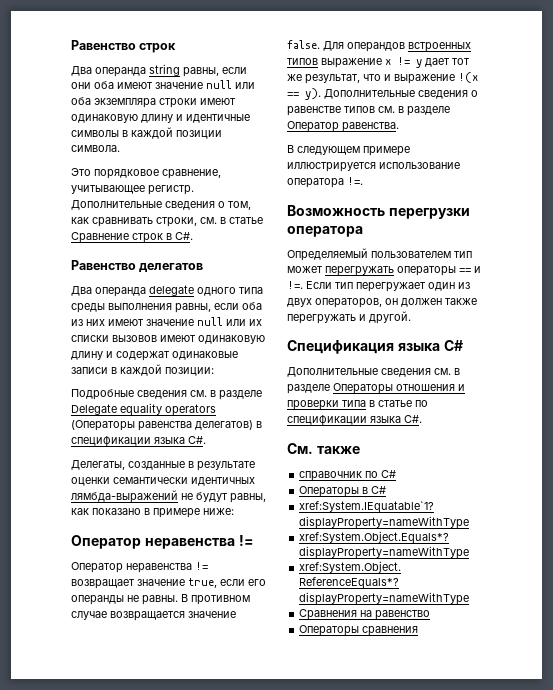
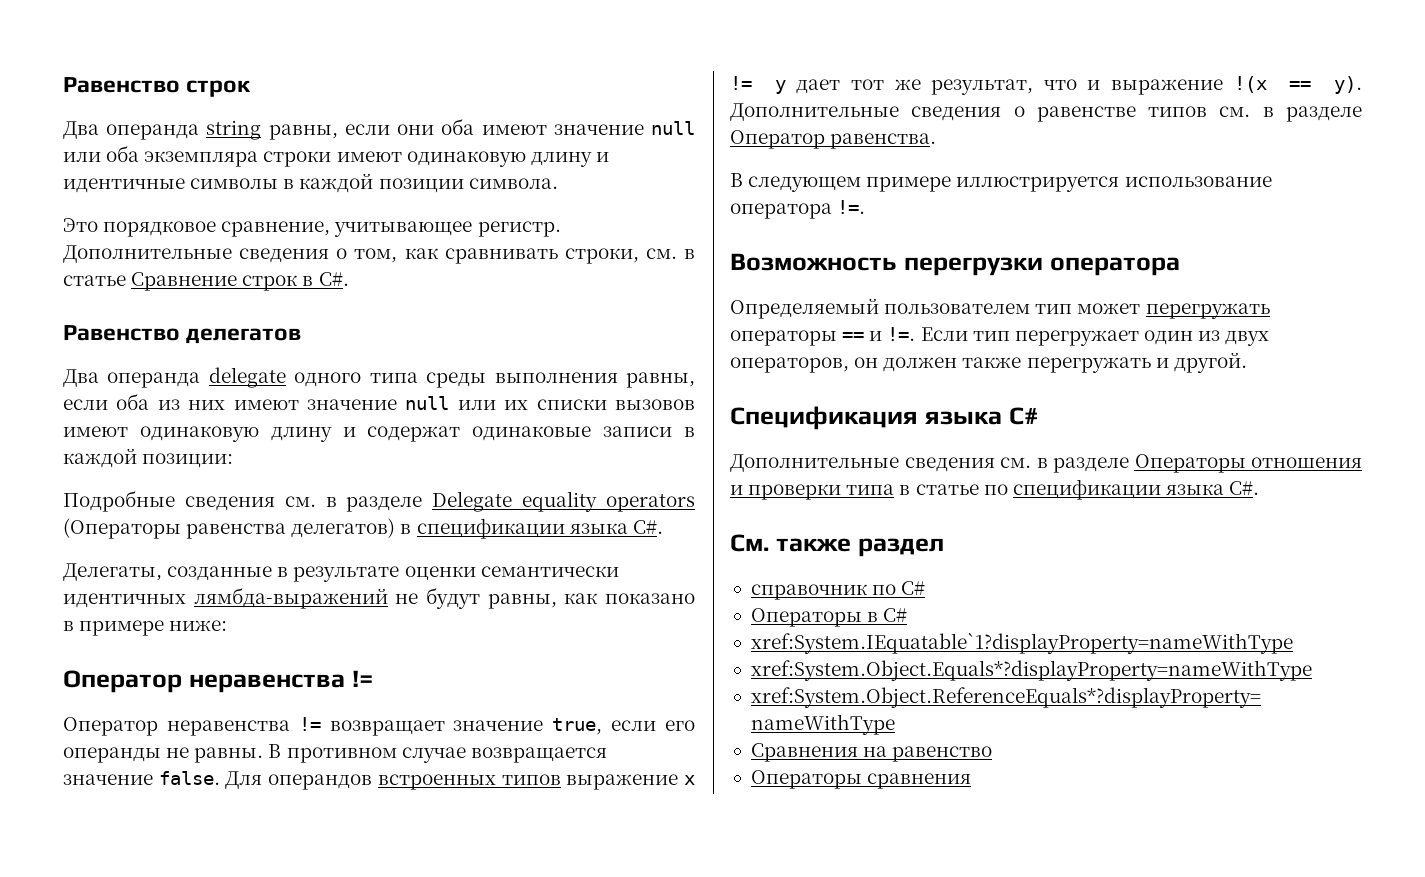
- См. также
+ См. также раздел

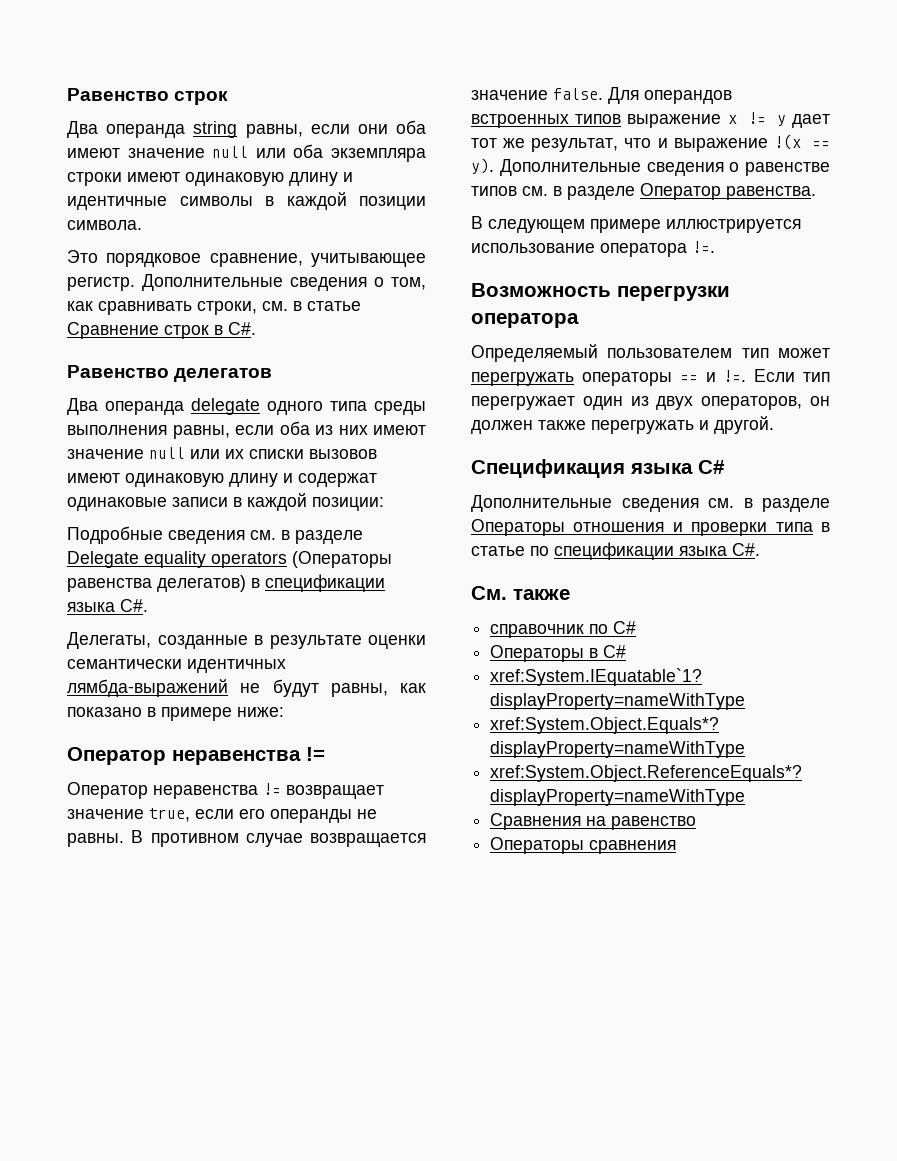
- См. также раздел
+ См. также

